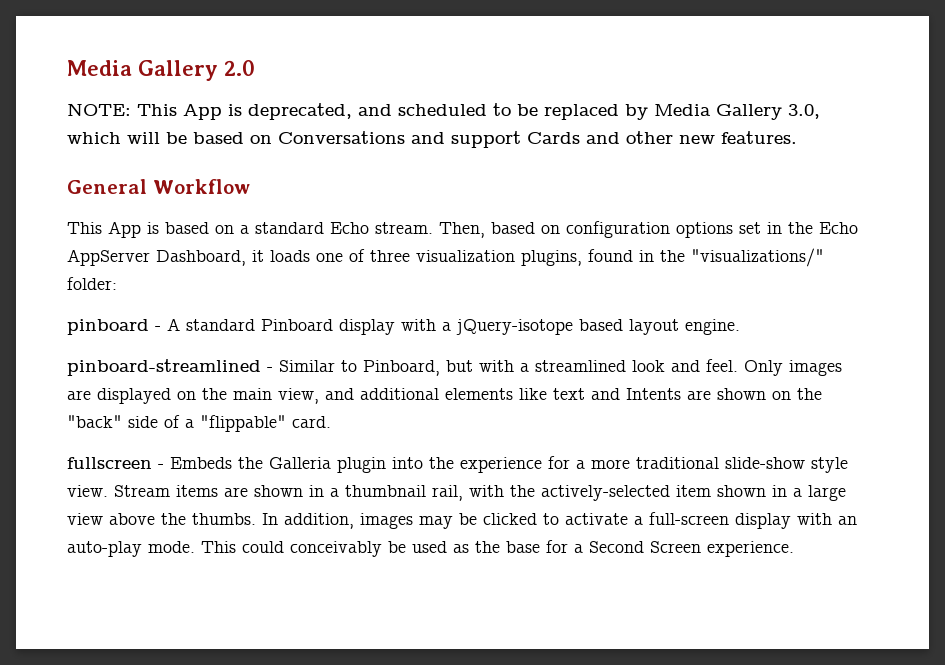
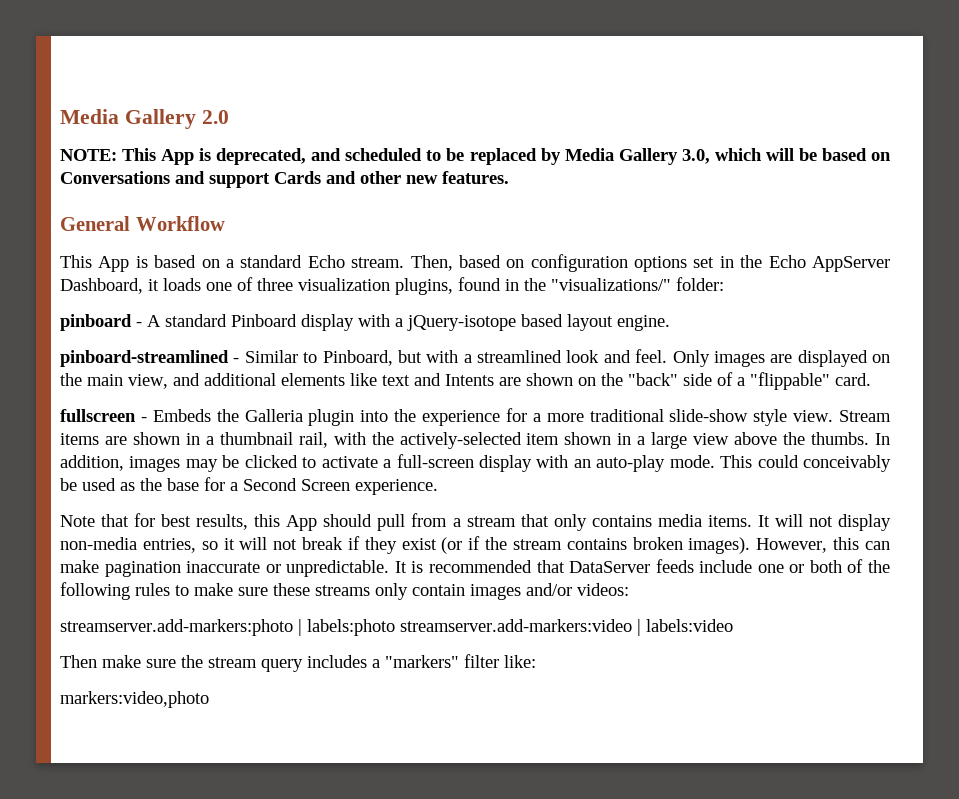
+ Note that for best results, this App should pull from a stream that only contains media items. It will not display non-media entries, so it will not break if they exist (or if the stream contains broken images). However, this can make pagination inaccurate or unpredictable. It is recommended that DataServer feeds include one or both of the following rules to make sure these streams only contain images and/or videos:
+ streamserver.add-markers:photo | labels:photo streamserver.add-markers:video | labels:video
+ Then make sure the stream query includes a "markers" filter like:
+ markers:video,photo

